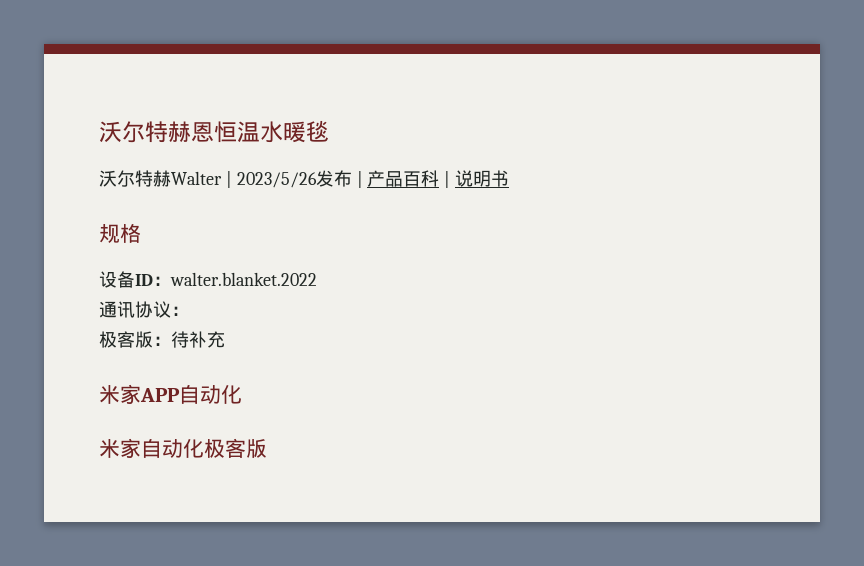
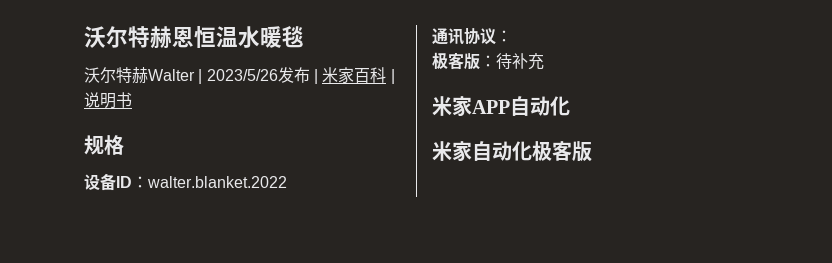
- 沃尔特赫Walter | 2023/5/26发布 | 产品百科 | 说明书
+ 沃尔特赫Walter | 2023/5/26发布 | 米家百科 | 说明书

